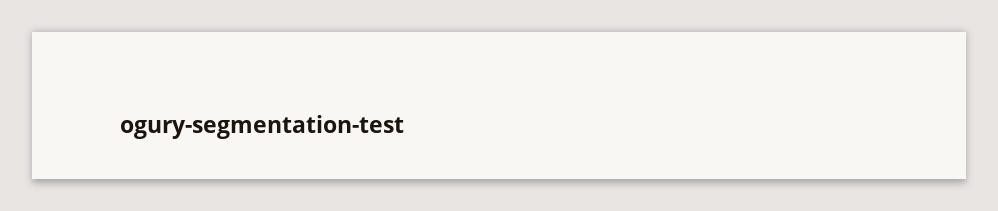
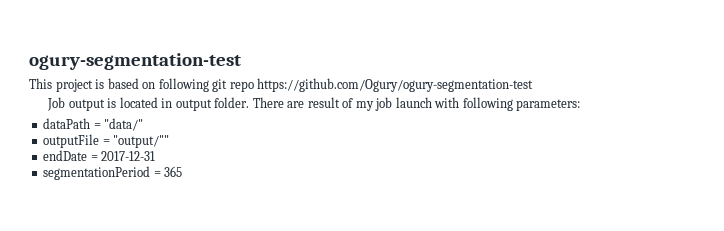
+ This project is based on following git repo https://github.com/Ogury/ogury-segmentation-test
+ Job output is located in output folder. There are result of my job launch with following parameters:
+ dataPath = "data/"
+ outputFile = "output/""
+ endDate = 2017-12-31
+ segmentationPeriod = 365

